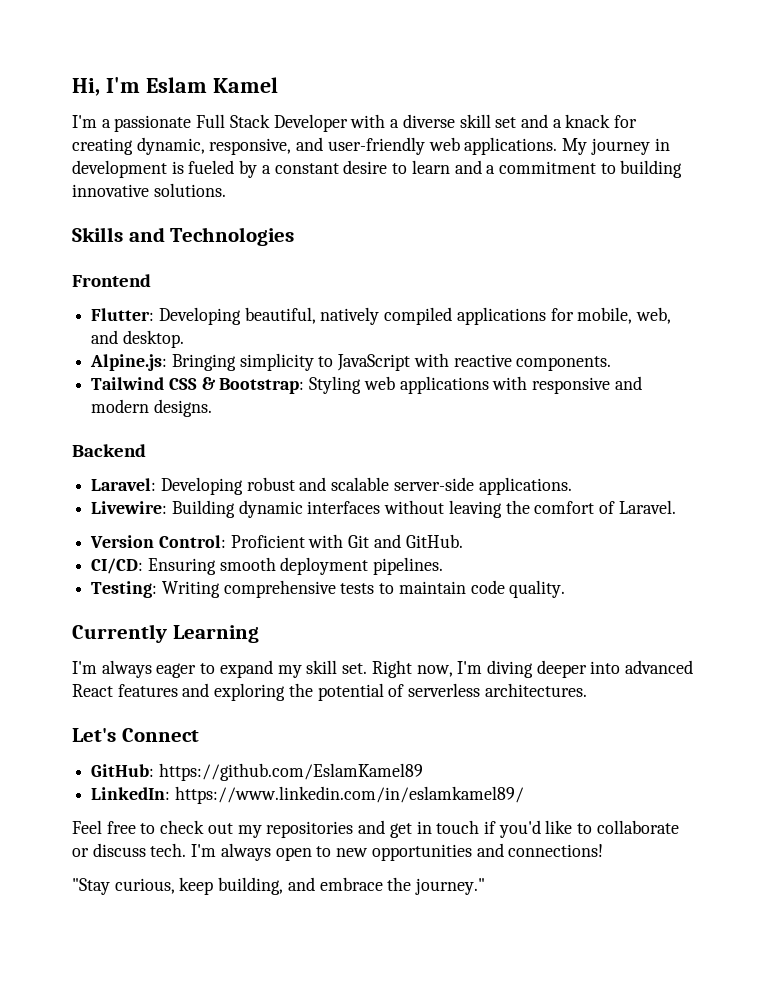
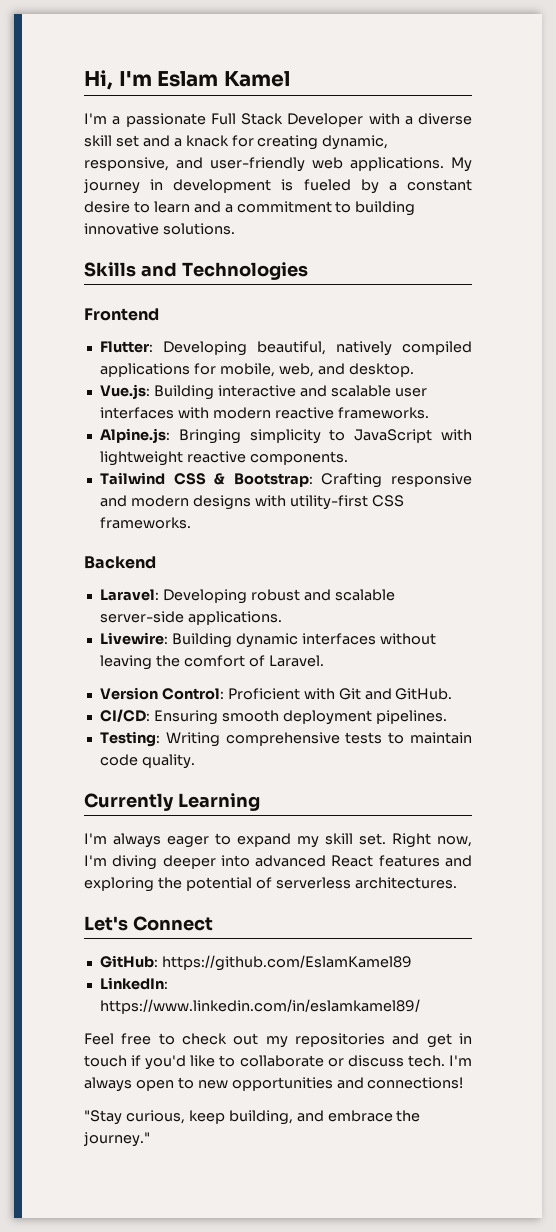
+ Vue.js: Building interactive and scalable user interfaces with modern reactive frameworks.
- Alpine.js: Bringing simplicity to JavaScript with reactive components.
+ Alpine.js: Bringing simplicity to JavaScript with lightweight reactive components.
- Tailwind CSS & Bootstrap: Styling web applications with responsive and modern designs.
+ Tailwind CSS & Bootstrap: Crafting responsive and modern designs with utility-first CSS frameworks.

